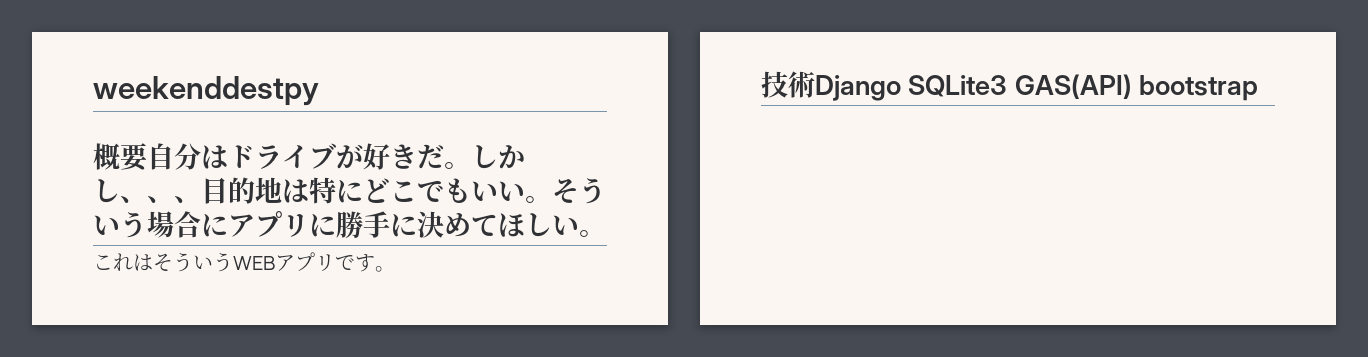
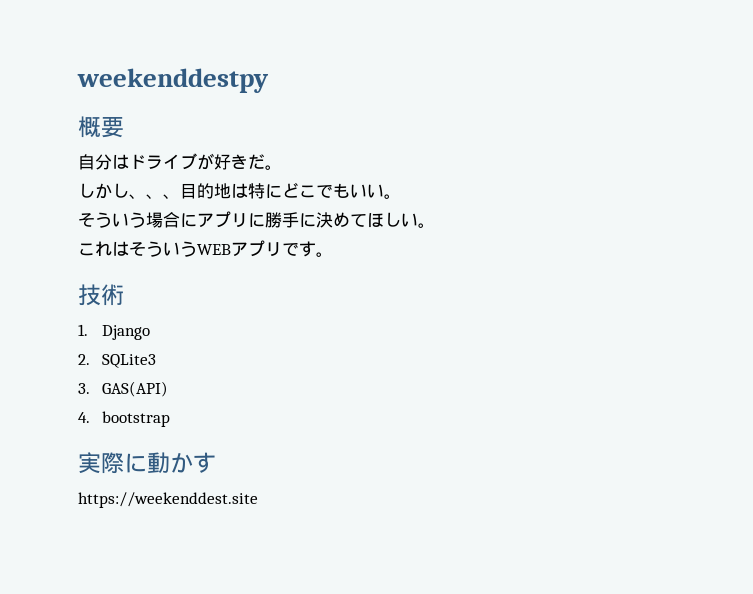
- 概要自分はドライブが好きだ。しかし、、、目的地は特にどこでもいい。そういう場合にアプリに勝手に決めてほしい。
+ 概要
+ 自分はドライブが好きだ。
+ しかし、、、目的地は特にどこでもいい。
+ そういう場合にアプリに勝手に決めてほしい。
- 技術Django SQLite3 GAS(API) bootstrap
+ 技術
+ 1. Django
+ 2. SQLite3
+ 3. GAS(API)
+ 4. bootstrap
+ 実際に動かす
+ https://weekenddest.site

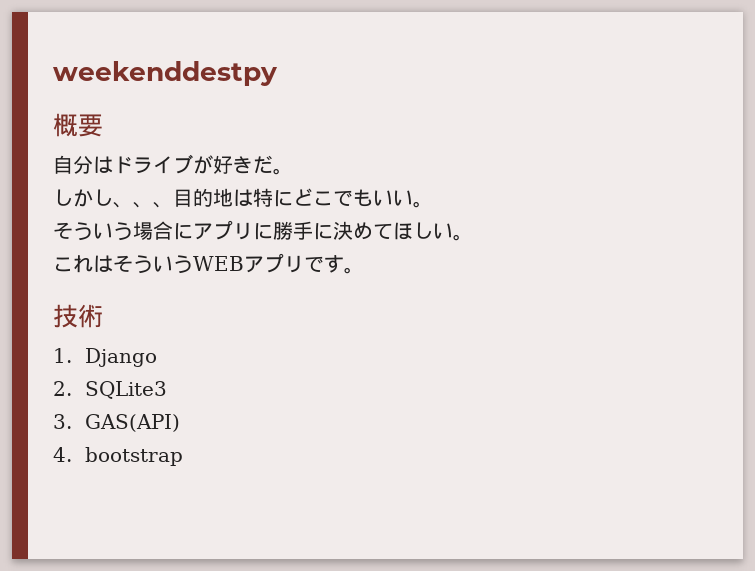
- 実際に動かす
- https://weekenddest.site

